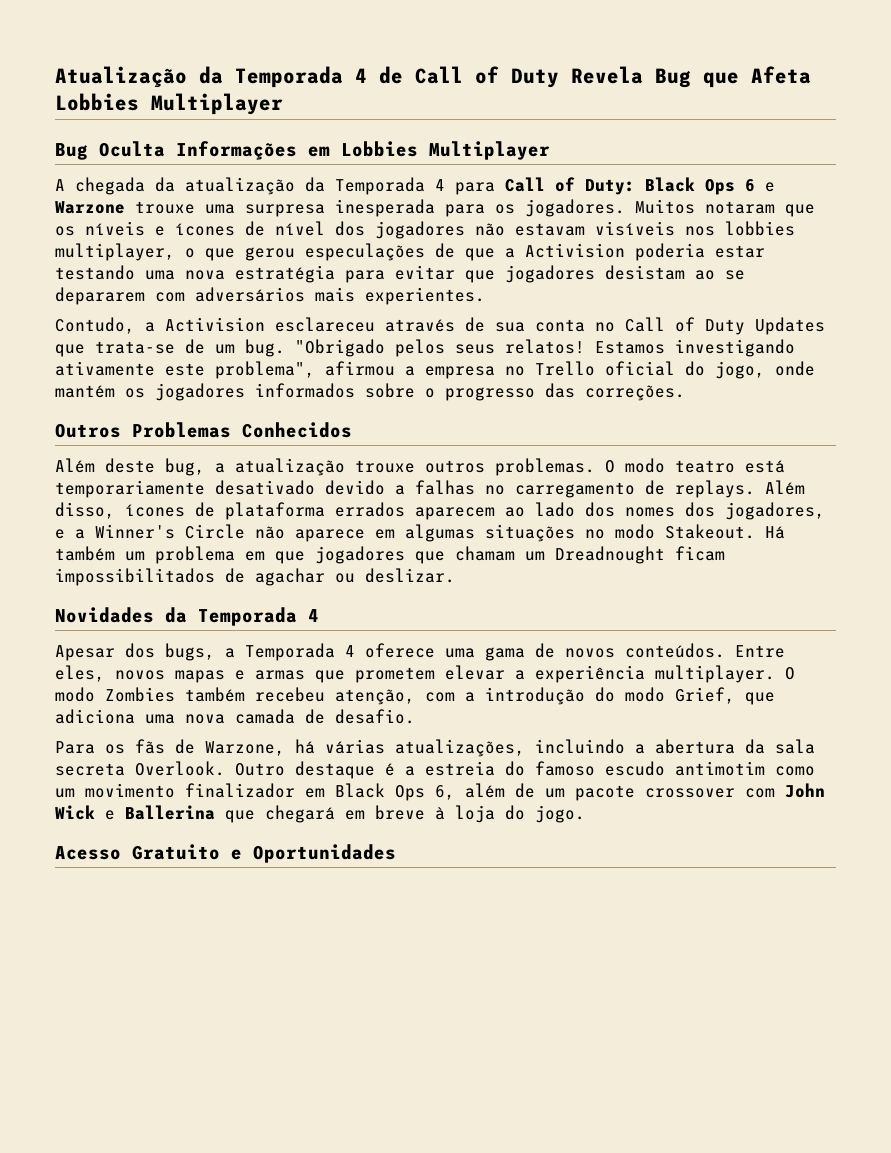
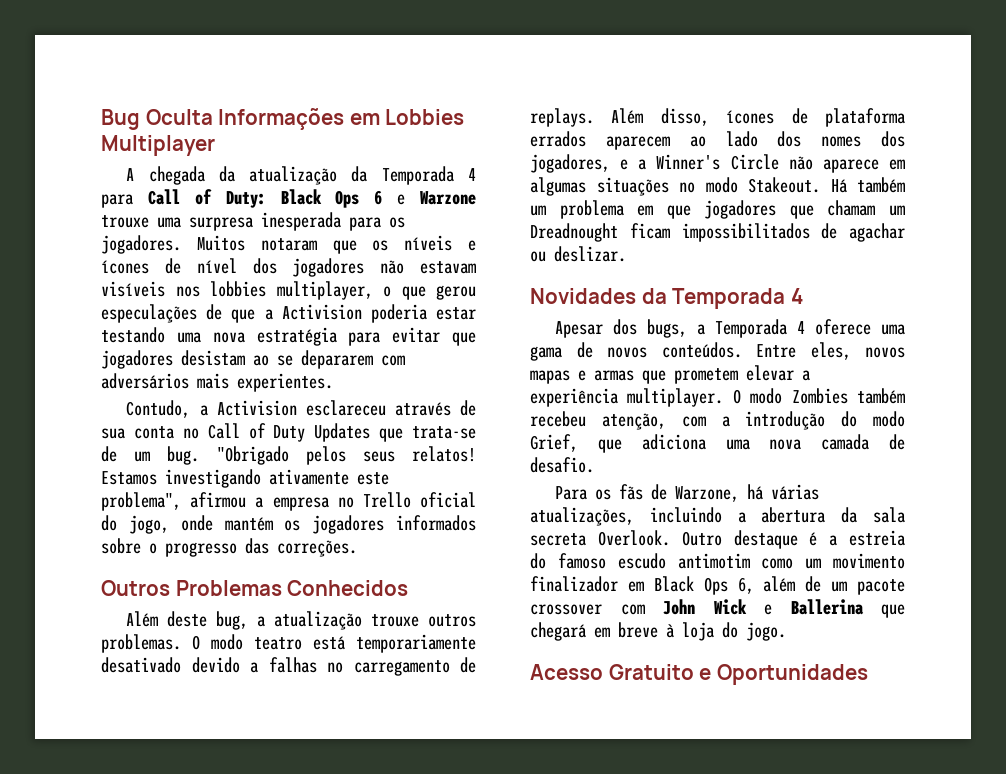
- Atualização da Temporada 4 de Call of Duty Revela Bug que Afeta Lobbies Multiplayer

